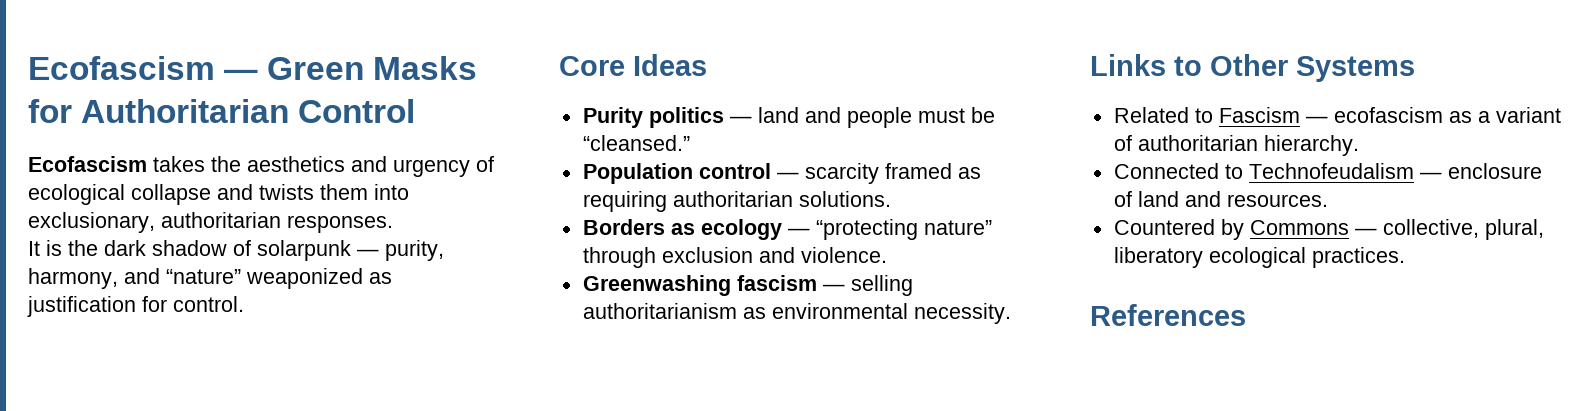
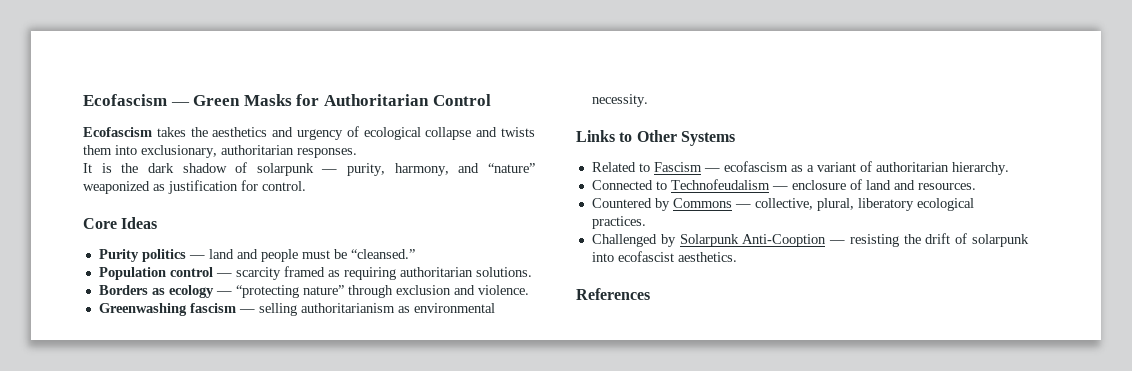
+ Challenged by Solarpunk Anti-Cooption — resisting the drift of solarpunk into ecofascist aesthetics.

